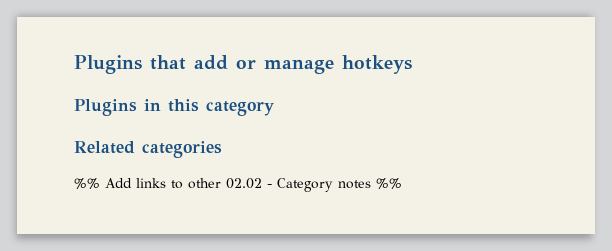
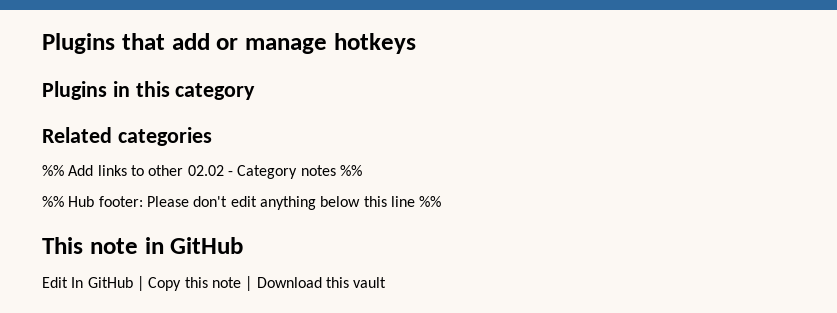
+ %% Hub footer: Please don't edit anything below this line %%
+ This note in GitHub
+ Edit In GitHub | Copy this note | Download this vault

